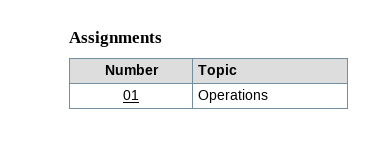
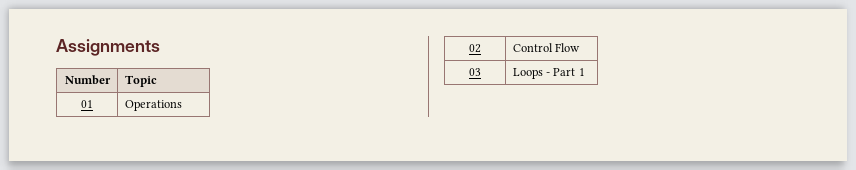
+ 02 | Control Flow
+ 03 | Loops - Part 1

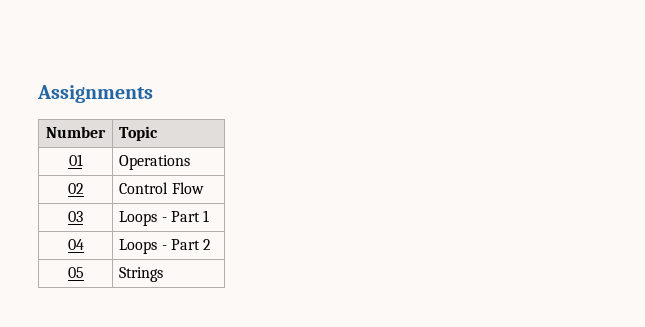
+ 04 | Loops - Part 2
+ 05 | Strings

